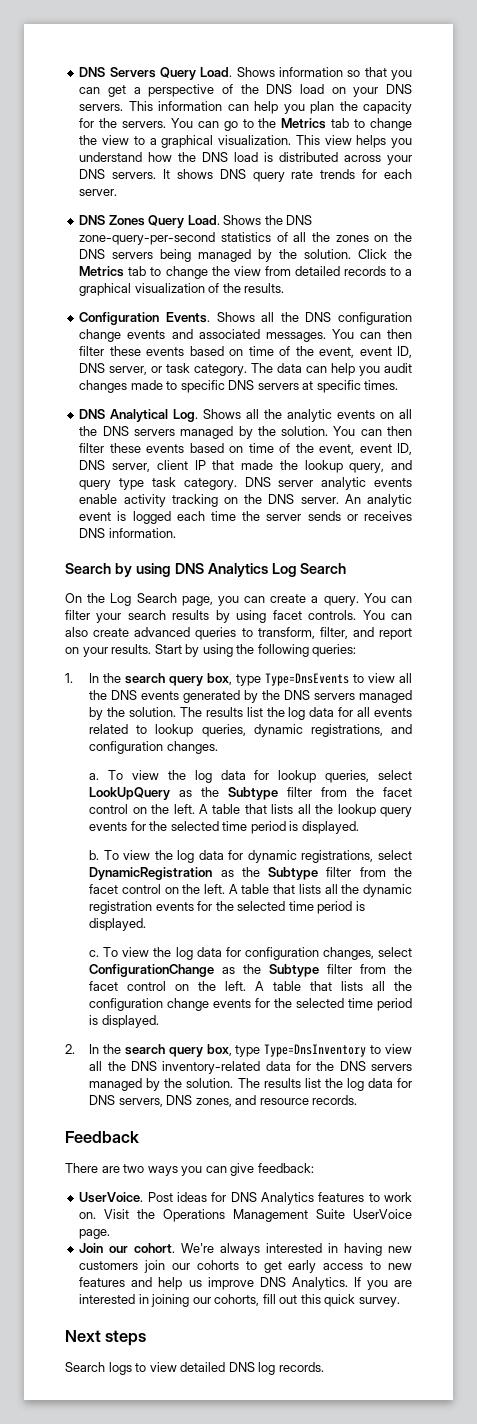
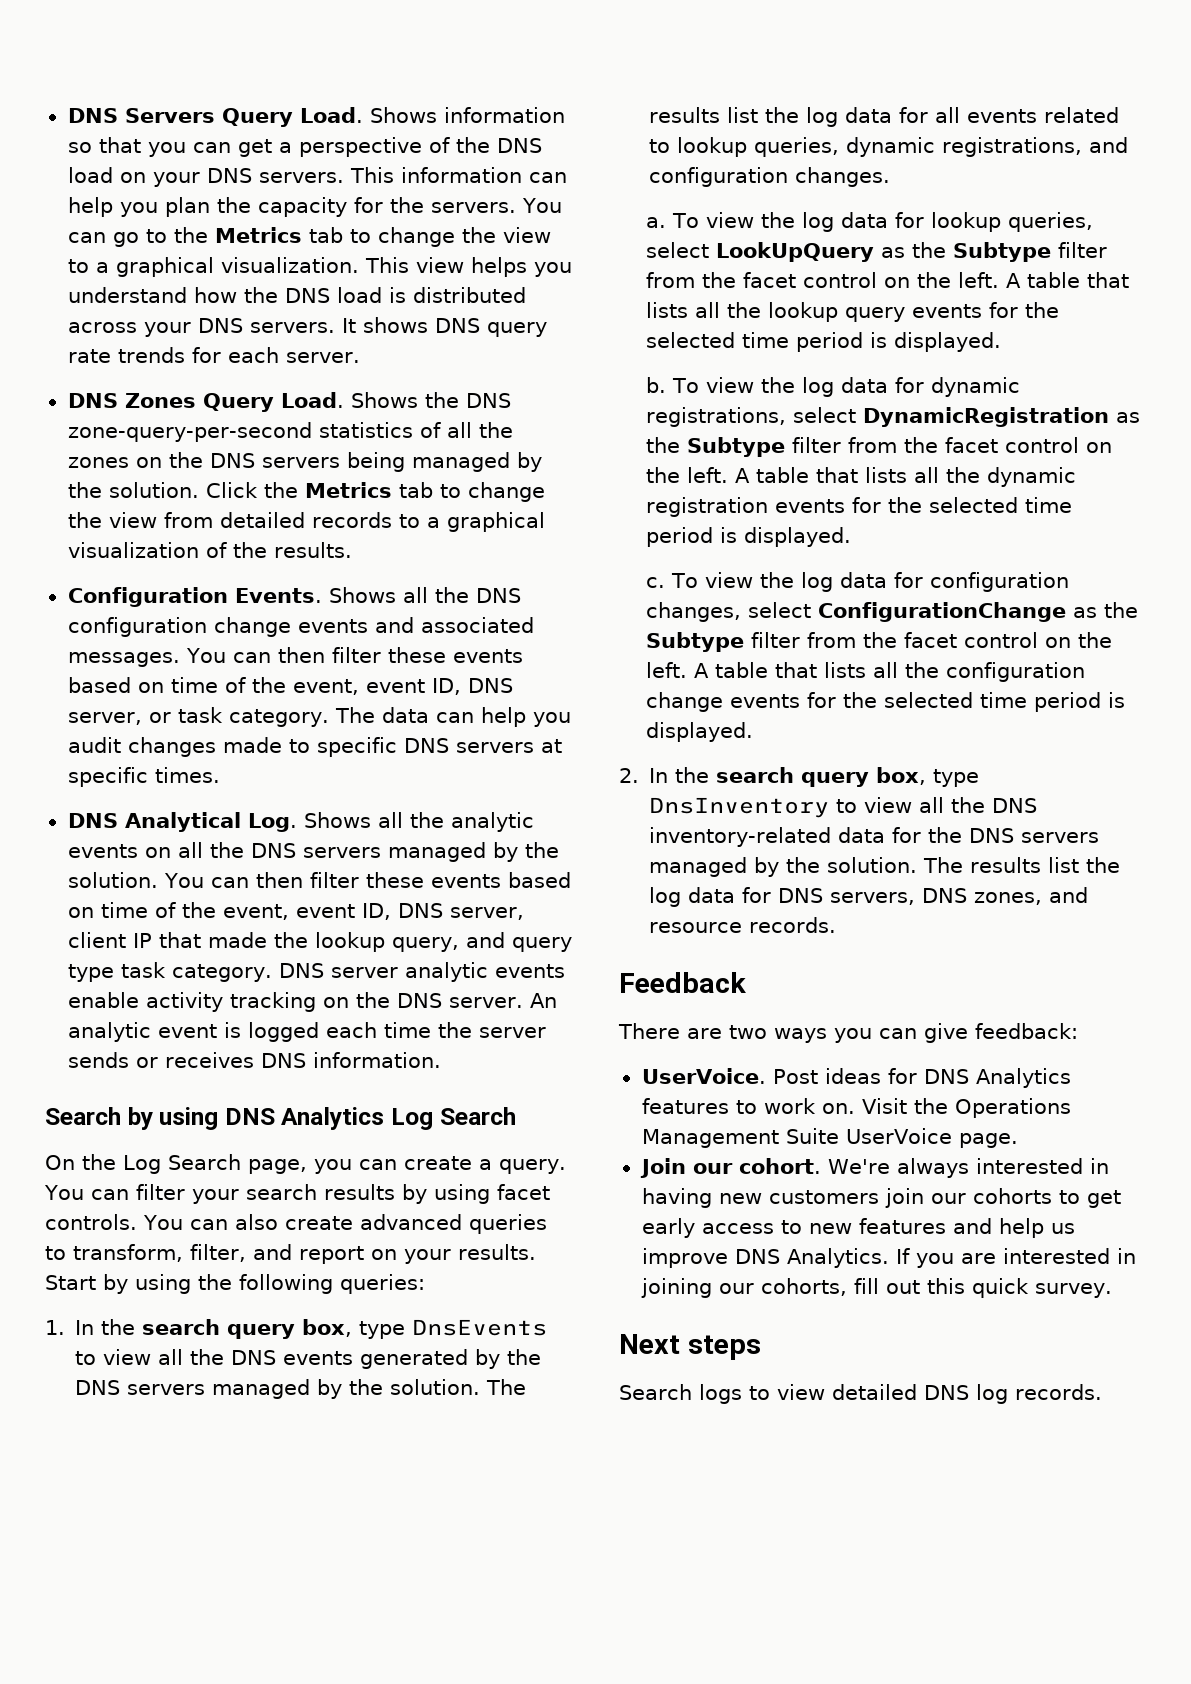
- 1. In the search query box, type Type=DnsEvents to view all the DNS events generated by the DNS servers managed by the solution.
+ 1. In the search query box, type DnsEvents to view all the DNS events generated by the DNS servers managed by the solution.
- 2. In the search query box, type Type=DnsInventory to view all the DNS inventory-related data for the DNS servers managed by the solution.
+ 2. In the search query box, type DnsInventory to view all the DNS inventory-related data for the DNS servers managed by the solution.

